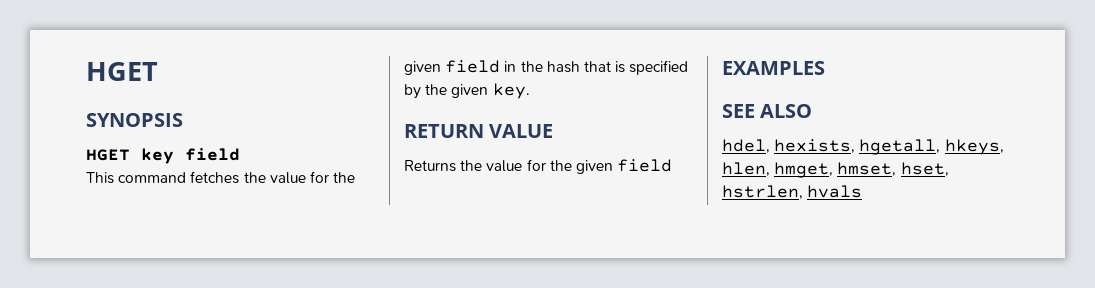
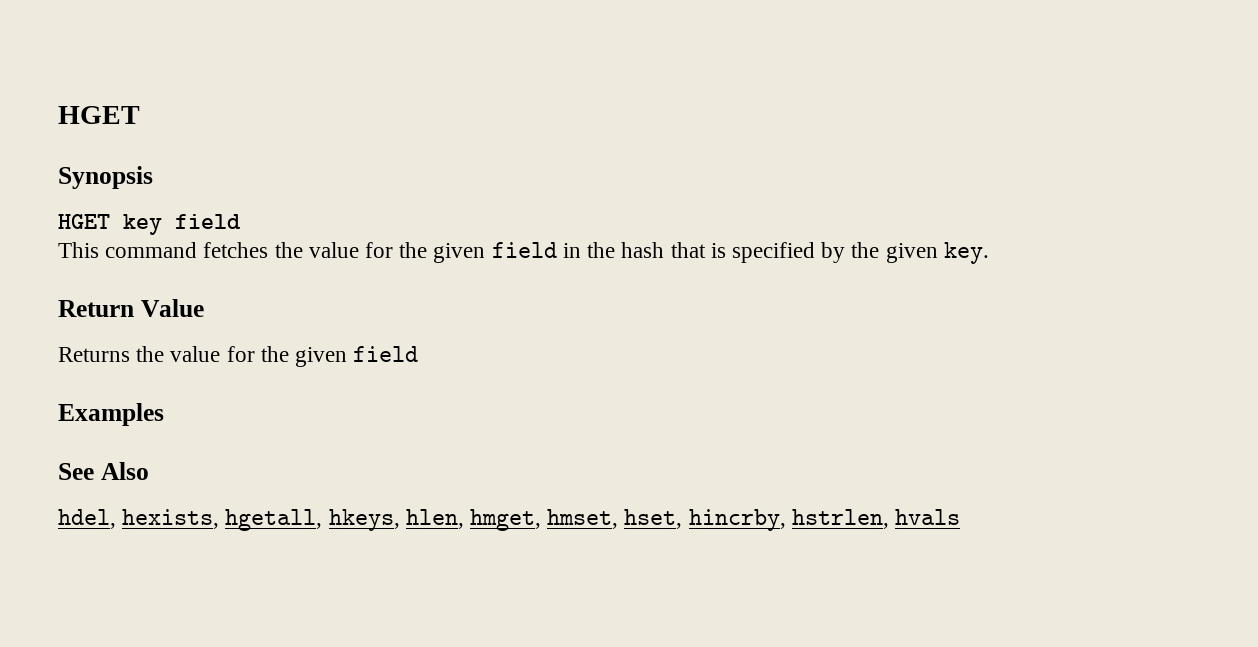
- SYNOPSIS
+ Synopsis
- RETURN VALUE
+ Return Value
- EXAMPLES
- SEE ALSO
+ Examples
+ See Also
- hdel, hexists, hgetall, hkeys, hlen, hmget, hmset, hset, hstrlen, hvals
+ hdel, hexists, hgetall, hkeys, hlen, hmget, hmset, hset, hincrby, hstrlen, hvals

